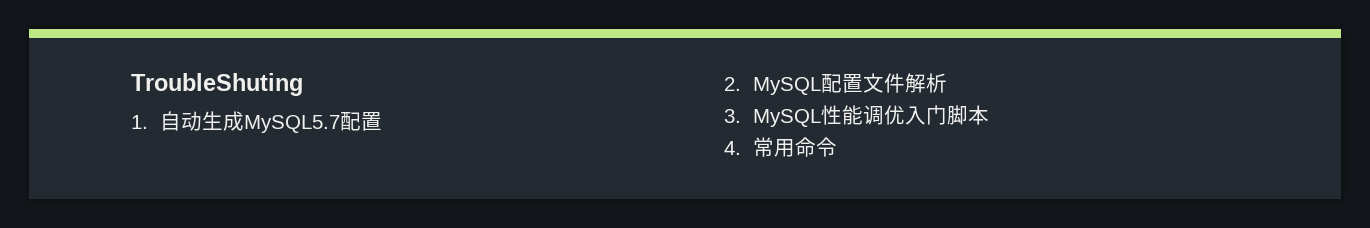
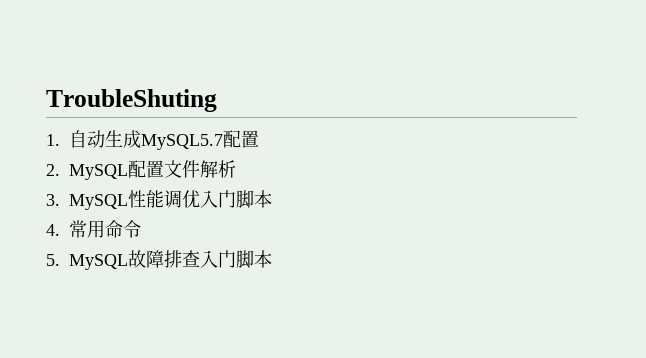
+ 5. MySQL故障排查入门脚本

